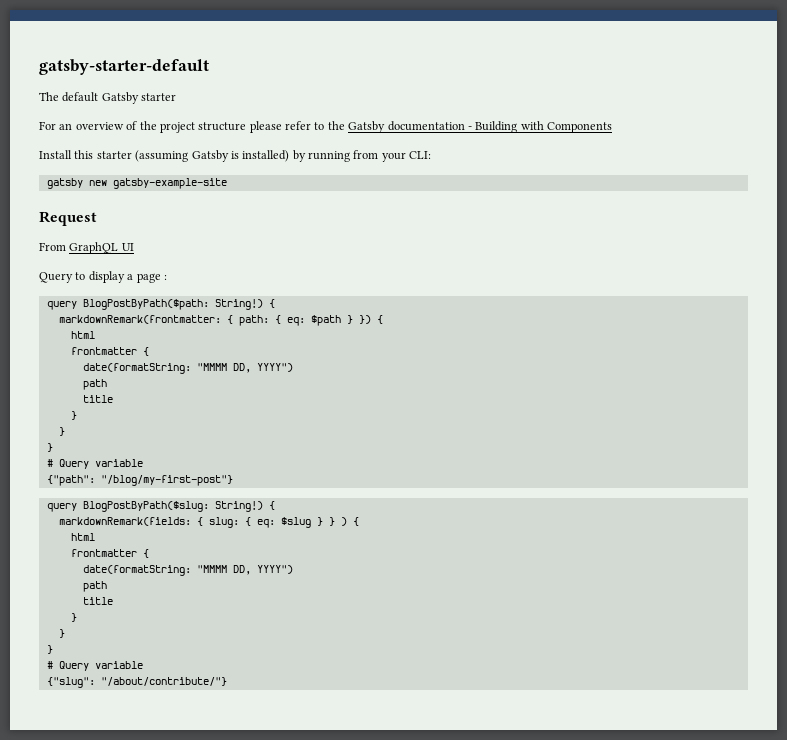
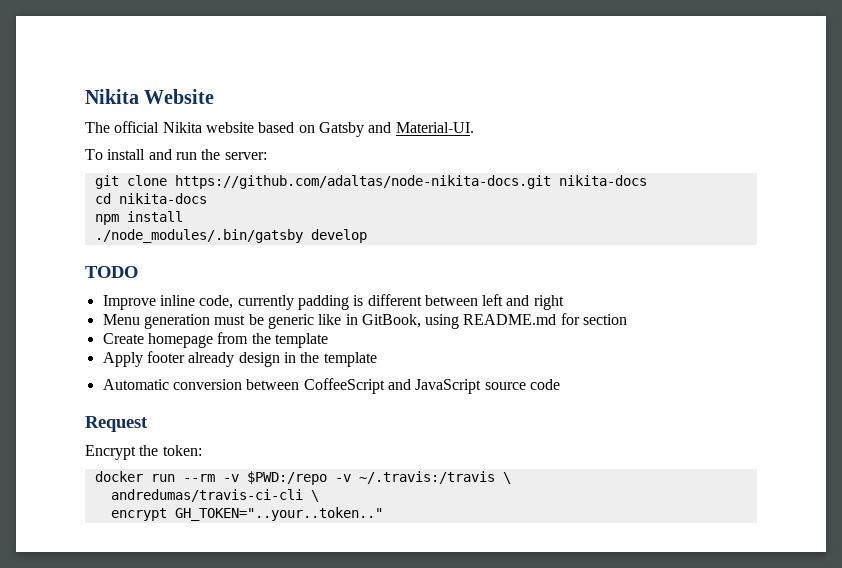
- gatsby-starter-default
+ Nikita Website
- The default Gatsby starter
- For an overview of the project structure please refer to the Gatsby documentation - Building with Components
- Install this starter (assuming Gatsby is installed) by running from your CLI:
- gatsby new gatsby-example-site
+ The official Nikita website based on Gatsby and Material-UI.
+ To install and run the server:
+ git clone https://github.com/adaltas/node-nikita-docs.git nikita-docs
+ cd nikita-docs
+ npm install
+ ./node_modules/.bin/gatsby develop
+ TODO
+ Improve inline code, currently padding is different between left and right
+ Menu generation must be generic like in GitBook, using README.md for section
+ Create homepage from the template
+ Apply footer already design in the template
+ Automatic conversion between CoffeeScript and JavaScript source code
  Request
- From GraphQL UI
- Query to display a page :
- query BlogPostByPath($path: String!) {
- markdownRemark(frontmatter: { path: { eq: $path } }) {
- html
- frontmatter {
- date(formatString: "MMMM DD, YYYY")
- path
- title
- }
- }
- }
- # Query variable
- {"path": "/blog/my-first-post"}
- query BlogPostByPath($slug: String!) {
- markdownRemark(fields: { slug: { eq: $slug } } ) {
- html
- frontmatter {
- date(formatString: "MMMM DD, YYYY")
- path
- title
- }
- }
- }
- # Query variable
- {"slug": "/about/contribute/"}
+ Encrypt the token:
+ docker run --rm -v $PWD:/repo -v ~/.travis:/travis \
+ andredumas/travis-ci-cli \
+ encrypt GH_TOKEN="..your..token.."

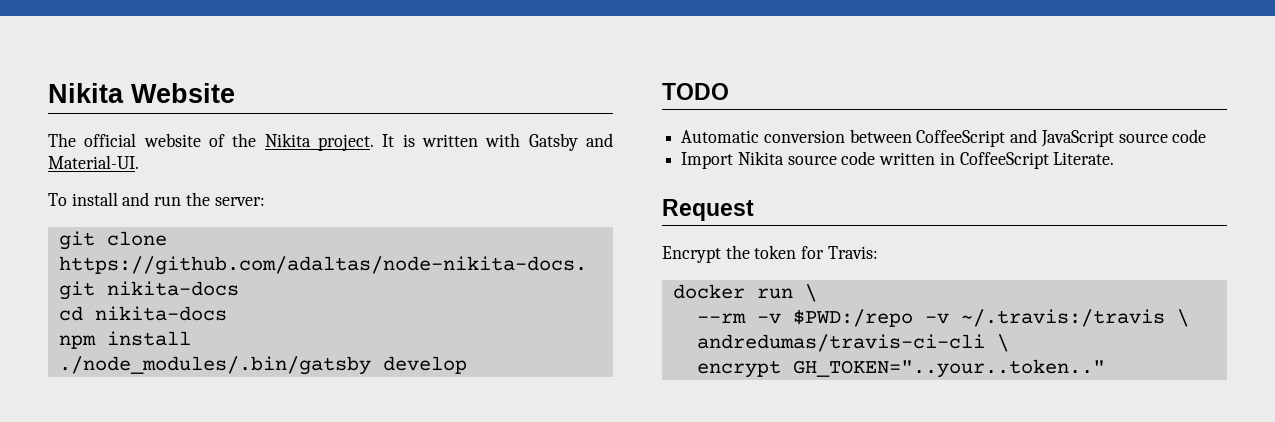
- The official Nikita website based on Gatsby and Material-UI.
+ The official website of the Nikita project. It is written with Gatsby and Material-UI.
- Improve inline code, currently padding is different between left and right
- Menu generation must be generic like in GitBook, using README.md for section
- Create homepage from the template
- Apply footer already design in the template
+ Import Nikita source code written in CoffeeScript Literate.
- Encrypt the token:
+ Encrypt the token for Travis:
- docker run --rm -v $PWD:/repo -v ~/.travis:/travis \
+ docker run \
+ --rm -v $PWD:/repo -v ~/.travis:/travis \

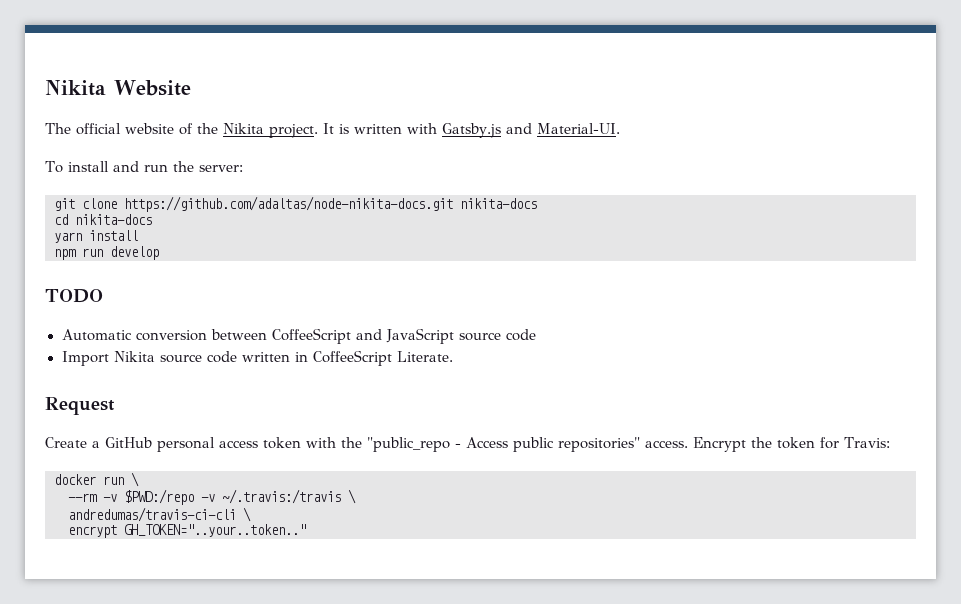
- It is written with Gatsby and Material-UI.
+ It is written with Gatsby.js and Material-UI.
- npm install
+ yarn install
- ./node_modules/.bin/gatsby develop
+ npm run develop
+ Create a GitHub personal access token with the "public_repo - Access public repositories" access.

